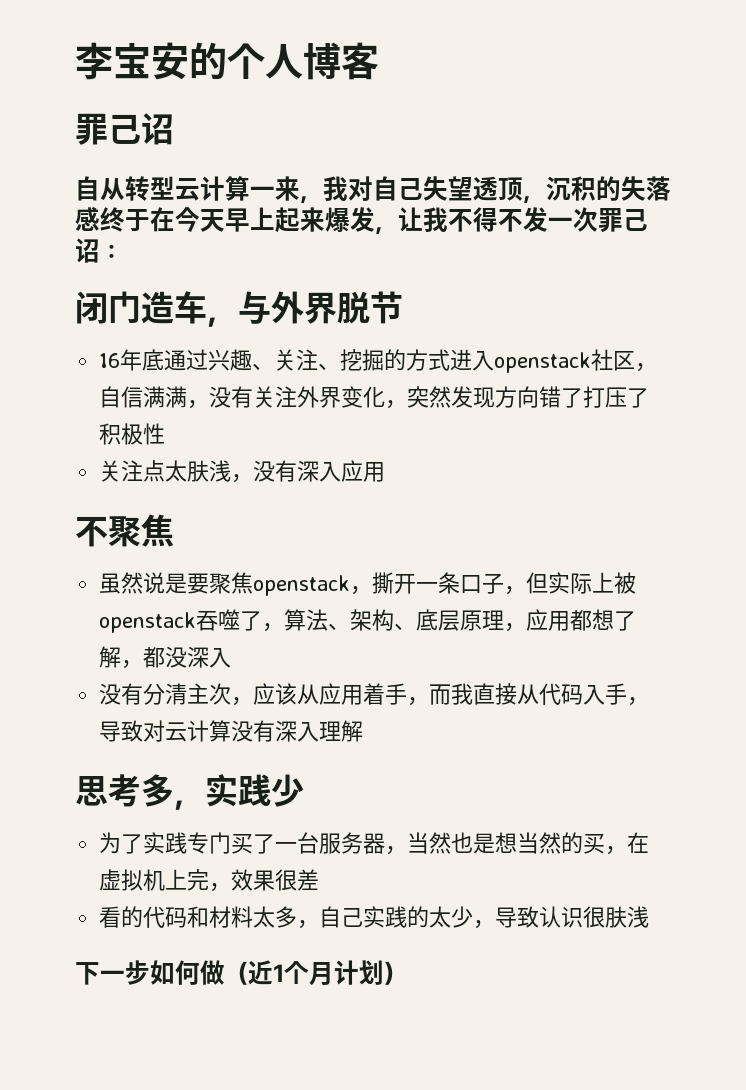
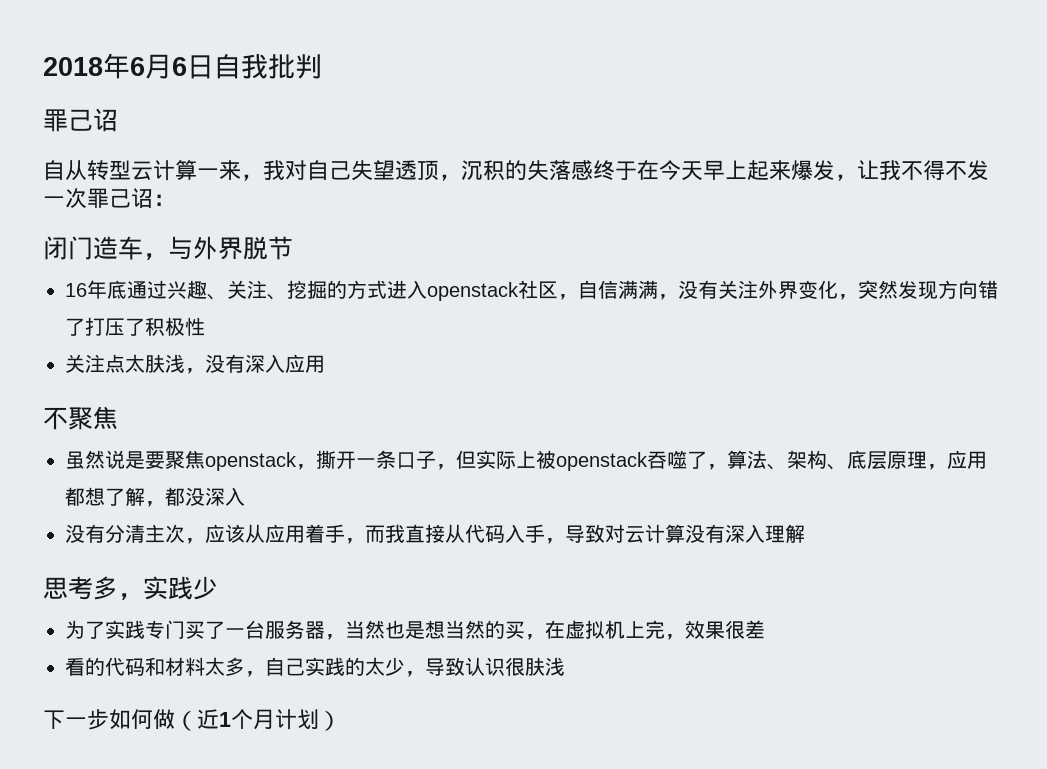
- 李宝安的个人博客
+ 2018年6月6日自我批判

